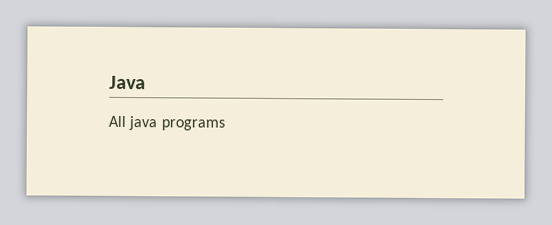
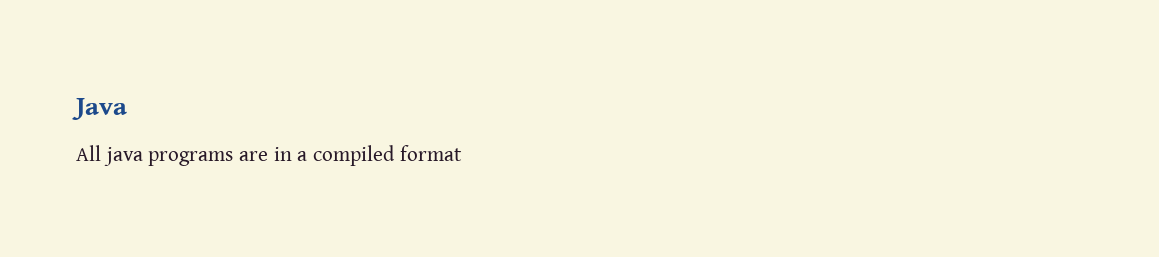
- All java programs
+ All java programs are in a compiled format

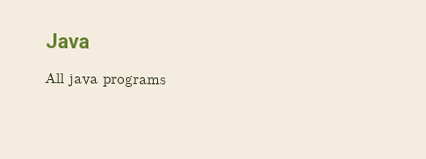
- All java programs are in a compiled format
+ All java programs

